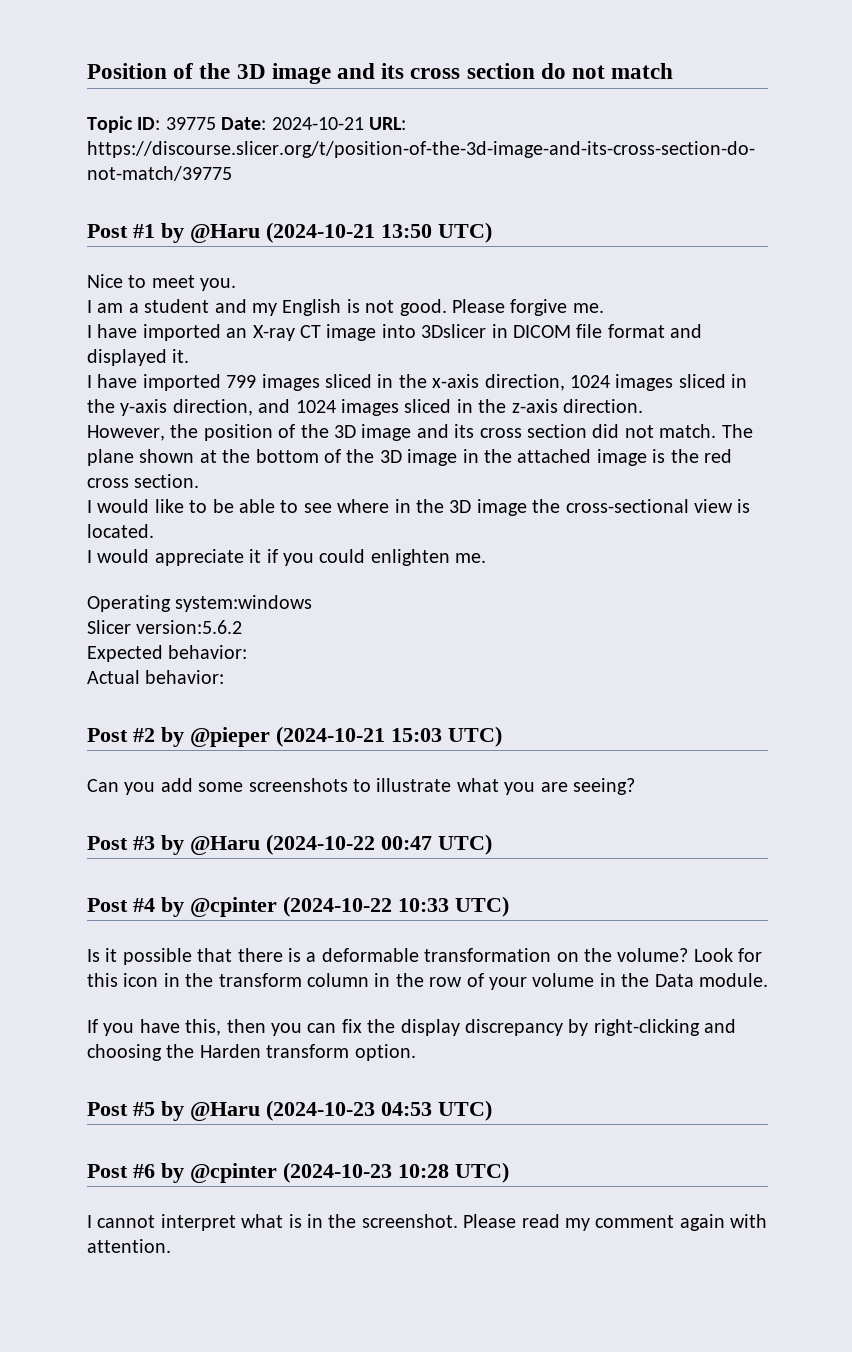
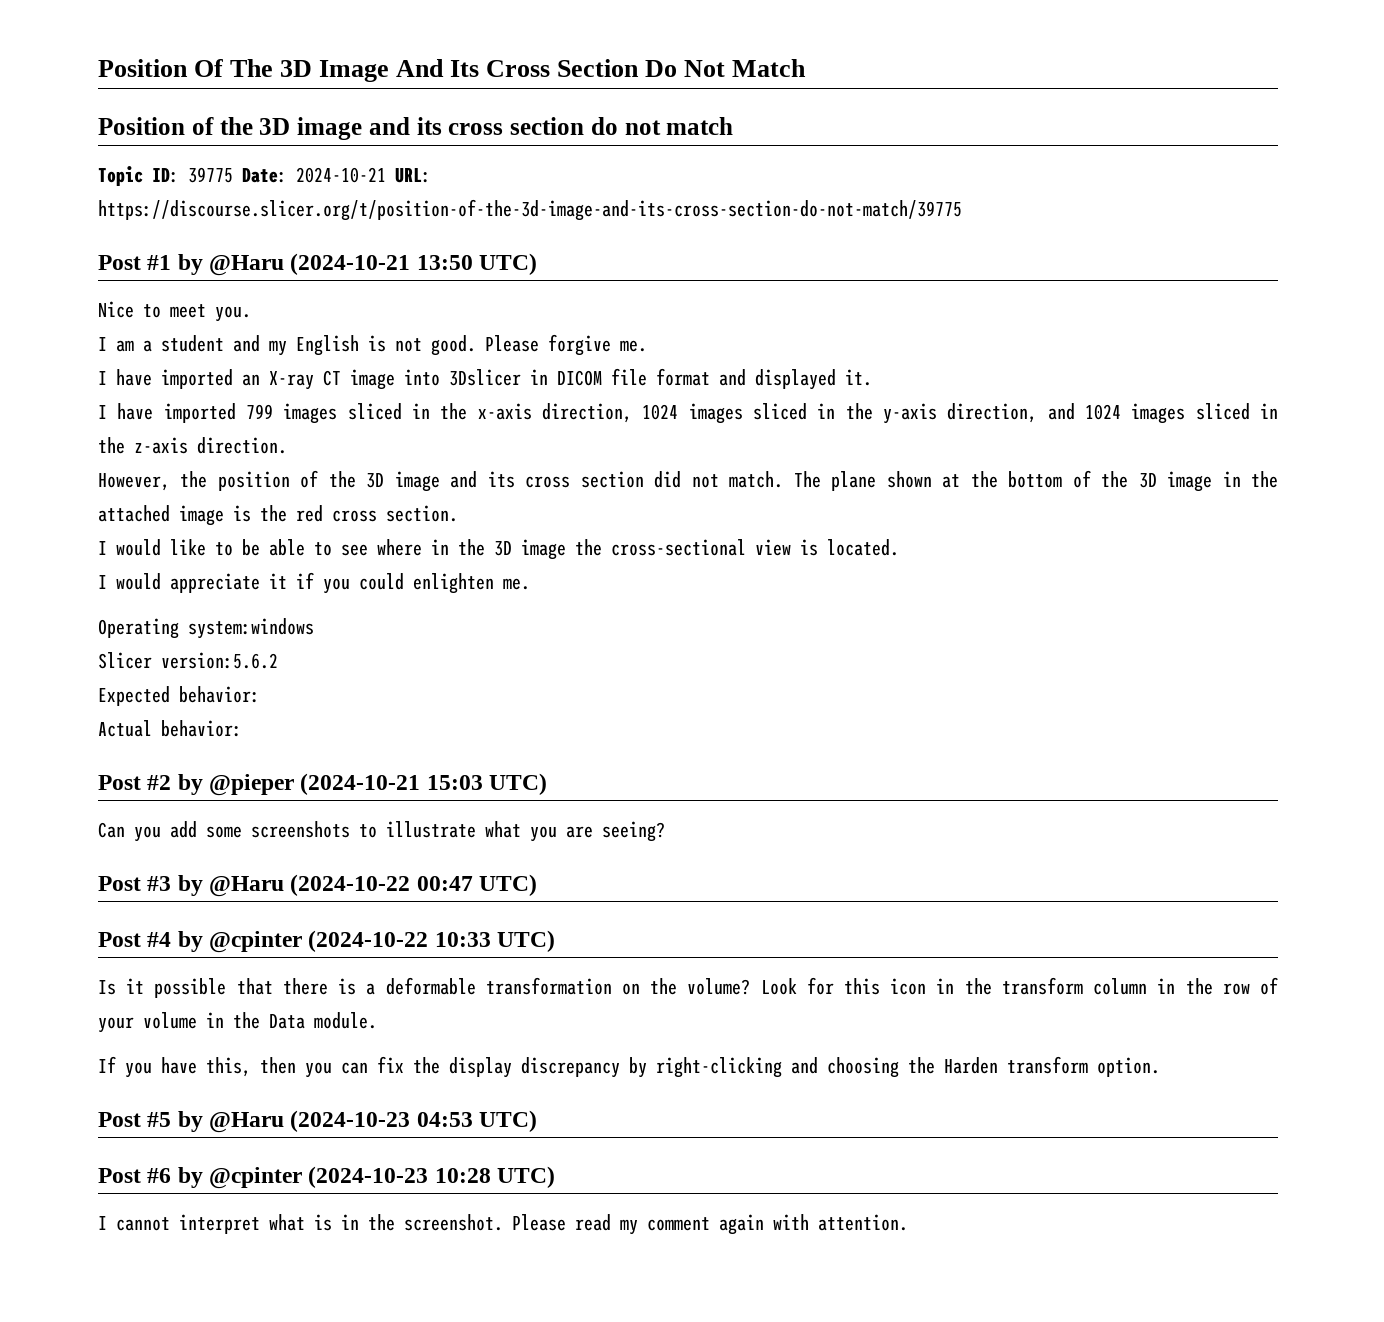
+ Position Of The 3D Image And Its Cross Section Do Not Match

